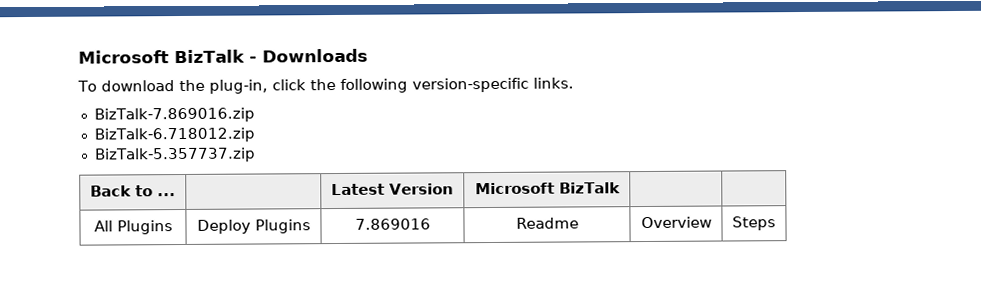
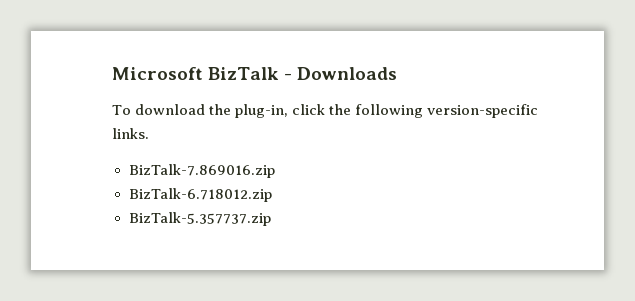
- Back to ... | | Latest Version | Microsoft BizTalk | |
- All Plugins | Deploy Plugins | 7.869016 | Readme | Overview | Steps

